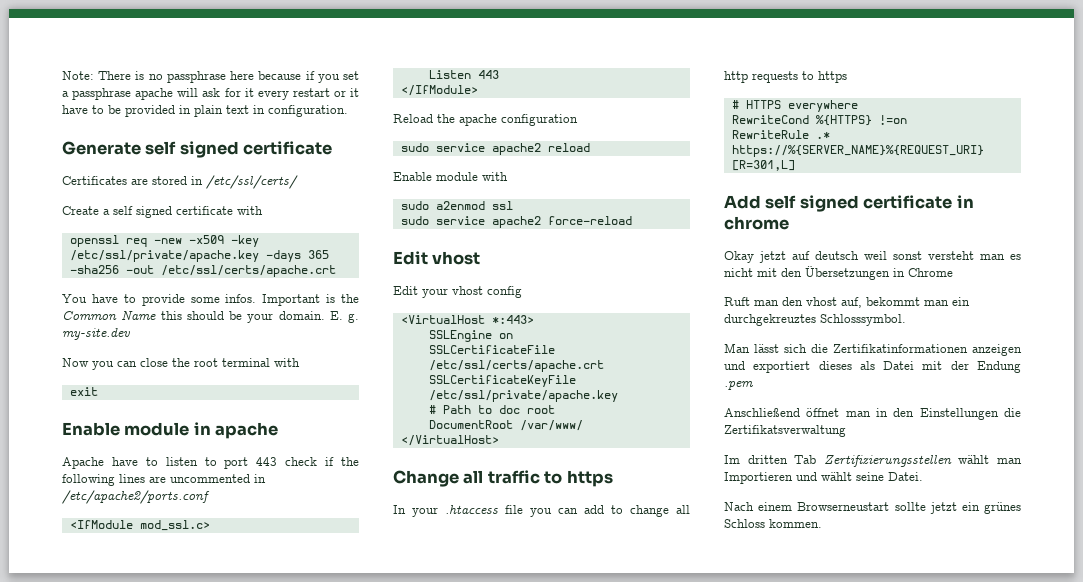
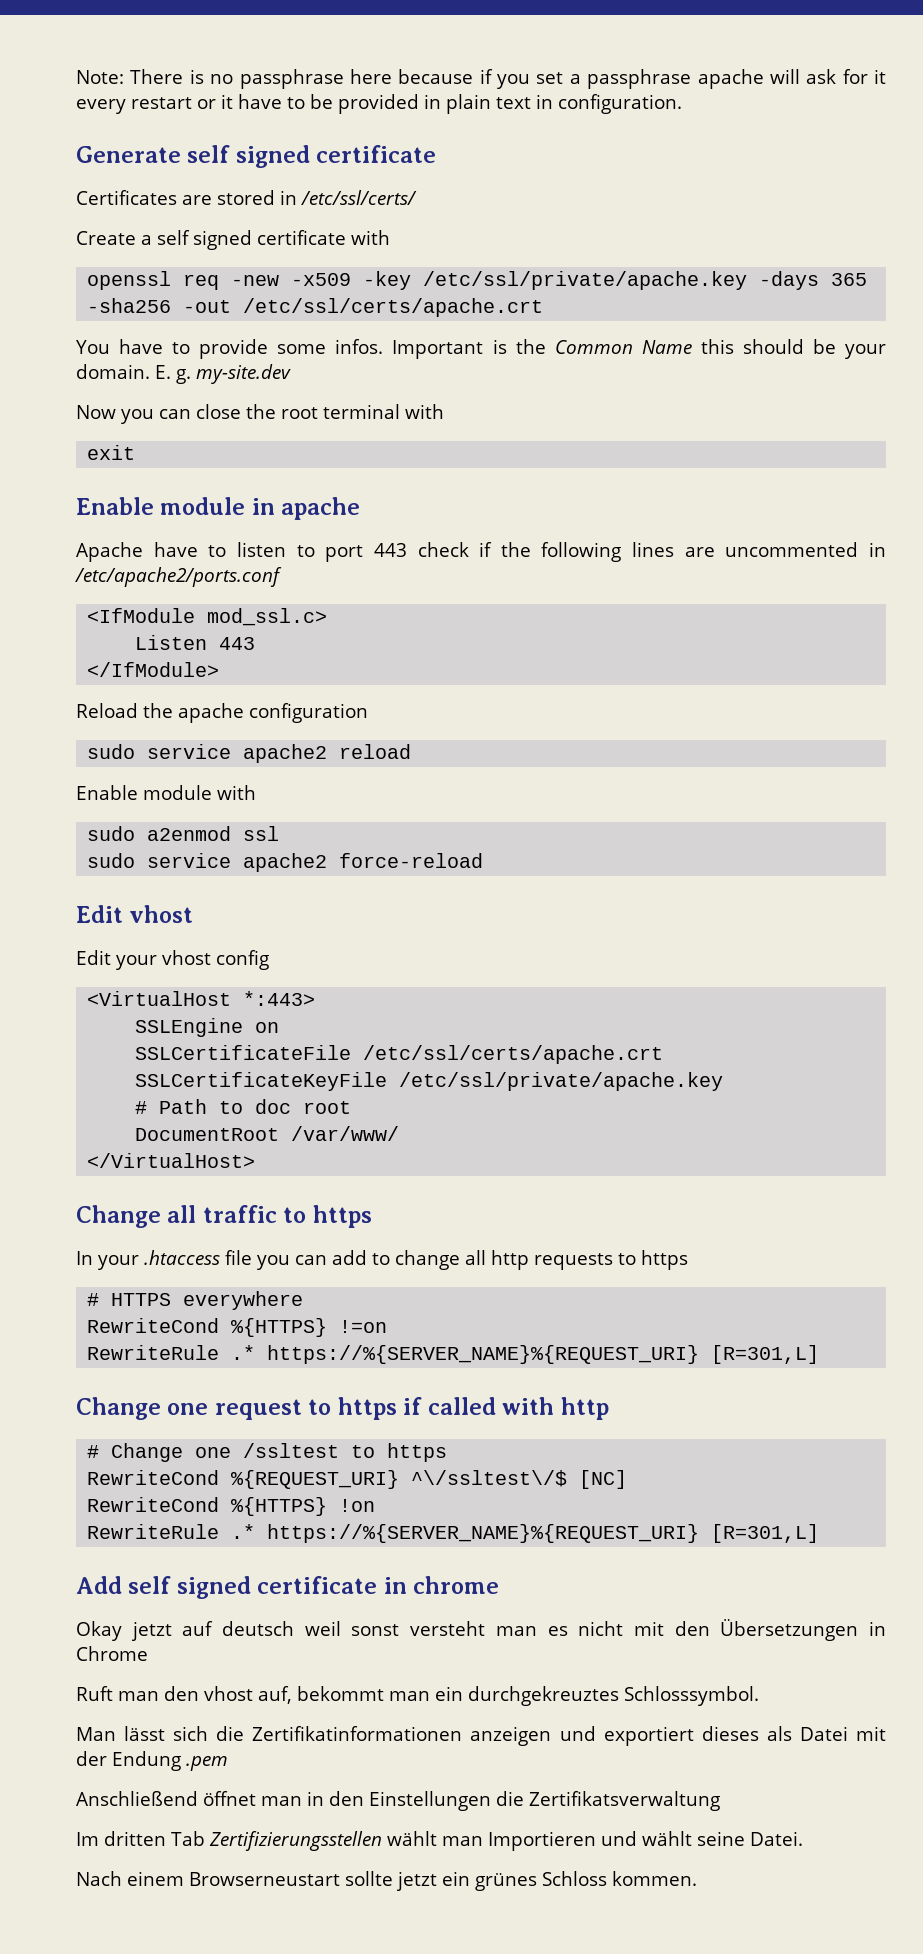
+ Change one request to https if called with http
+ # Change one /ssltest to https
+ RewriteCond %{REQUEST_URI} ^\/ssltest\/$ [NC]
+ RewriteCond %{HTTPS} !on
+ RewriteRule .* https://%{SERVER_NAME}%{REQUEST_URI} [R=301,L]

